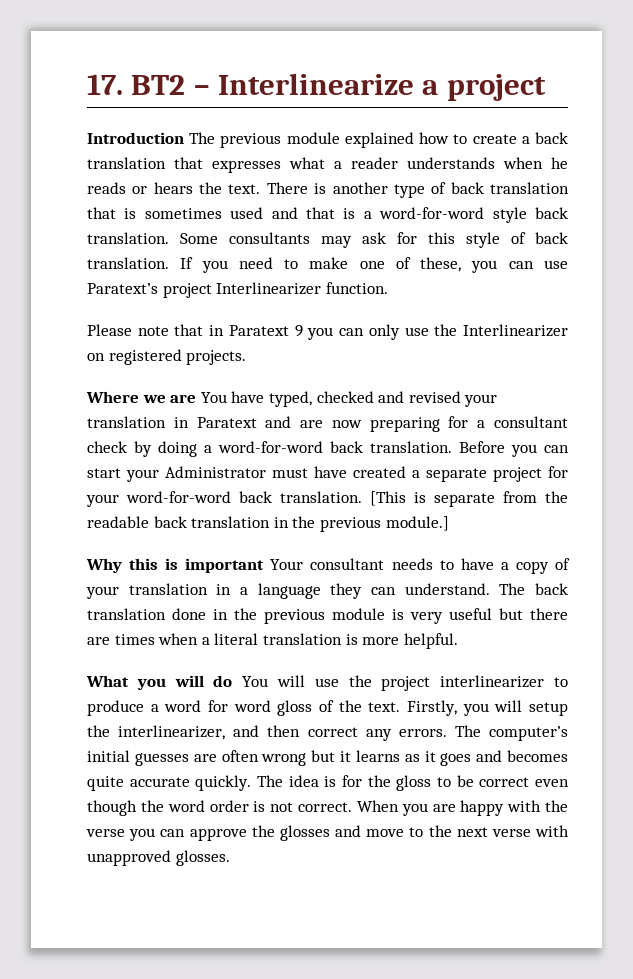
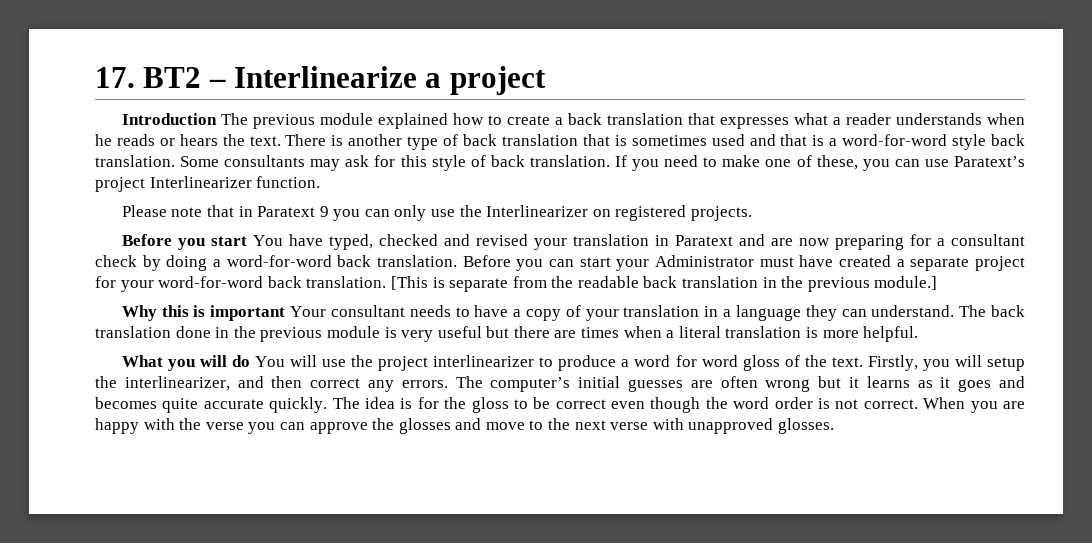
- Where we are You have typed, checked and revised your translation in Paratext and are now preparing for a consultant check by doing a word-for-word back translation.
+ Before you start You have typed, checked and revised your translation in Paratext and are now preparing for a consultant check by doing a word-for-word back translation.

